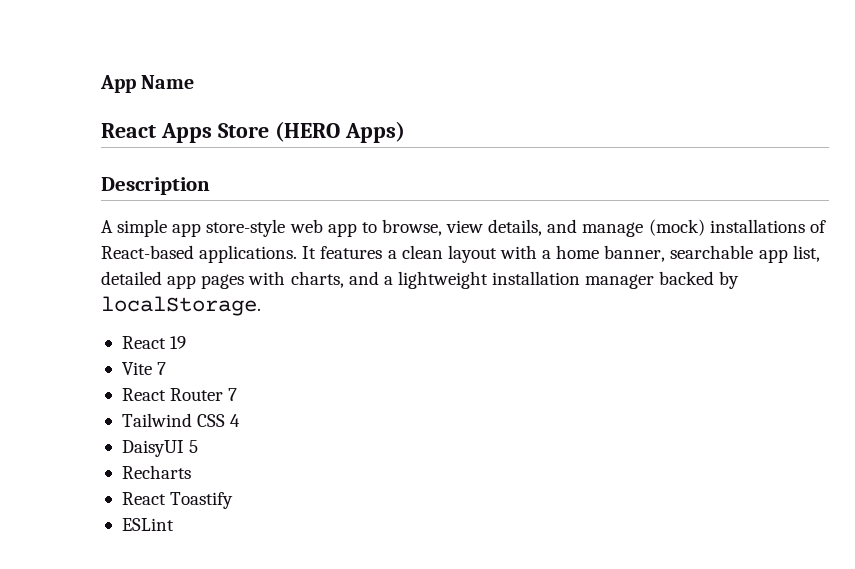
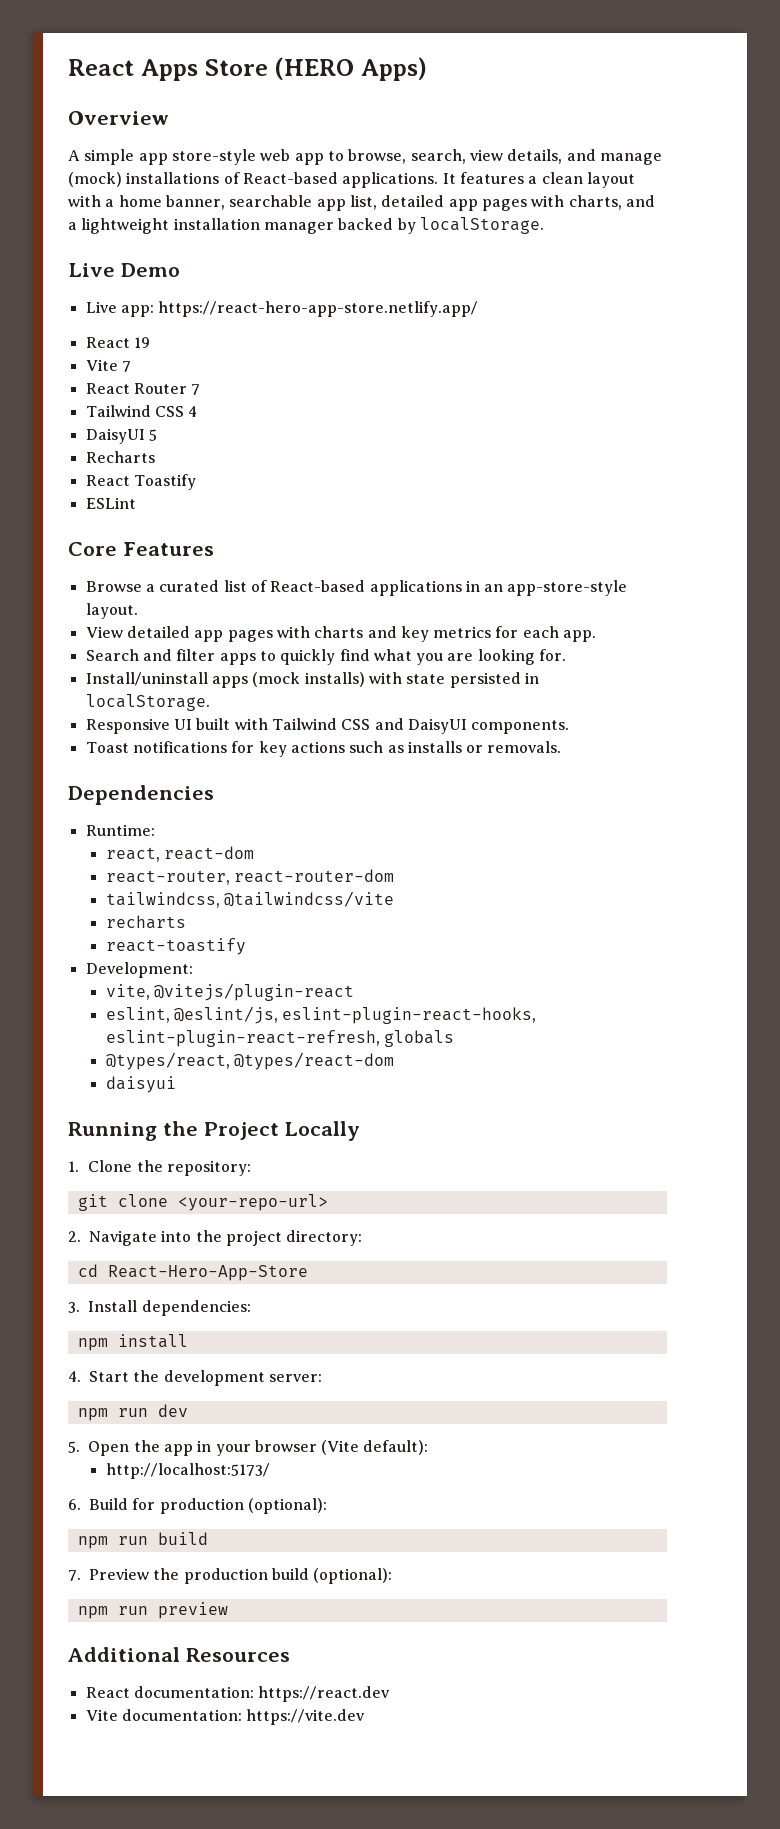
- App Name
- Description
+ Overview
- A simple app store-style web app to browse, view details, and manage (mock) installations of React-based applications.
+ A simple app store-style web app to browse, search, view details, and manage (mock) installations of React-based applications.
+ Live Demo
+ Live app: https://react-hero-app-store.netlify.app/
+ Core Features
+ Browse a curated list of React-based applications in an app-store-style layout.
+ View detailed app pages with charts and key metrics for each app.
+ Search and filter apps to quickly find what you are looking for.
+ Install/uninstall apps (mock installs) with state persisted in localStorage.
+ Responsive UI built with Tailwind CSS and DaisyUI components.
+ Toast notifications for key actions such as installs or removals.
+ Dependencies
+ Runtime:
+ react, react-dom
+ react-router, react-router-dom
+ tailwindcss, @tailwindcss/vite
+ recharts
+ react-toastify
+ Development:
+ vite, @vitejs/plugin-react
+ eslint, @eslint/js, eslint-plugin-react-hooks, eslint-plugin-react-refresh, globals
+ @types/react, @types/react-dom
+ daisyui
+ Running the Project Locally
+ 1. Clone the repository:
+ git clone <your-repo-url>
+ 2. Navigate into the project directory:
+ cd React-Hero-App-Store
+ 3. Install dependencies:
+ npm install
+ 4. Start the development server:
+ npm run dev
+ 5. Open the app in your browser (Vite default):
+ http://localhost:5173/
+ 6. Build for production (optional):
+ npm run build
+ 7. Preview the production build (optional):
+ npm run preview
+ Additional Resources
+ React documentation: https://react.dev
+ Vite documentation: https://vite.dev

